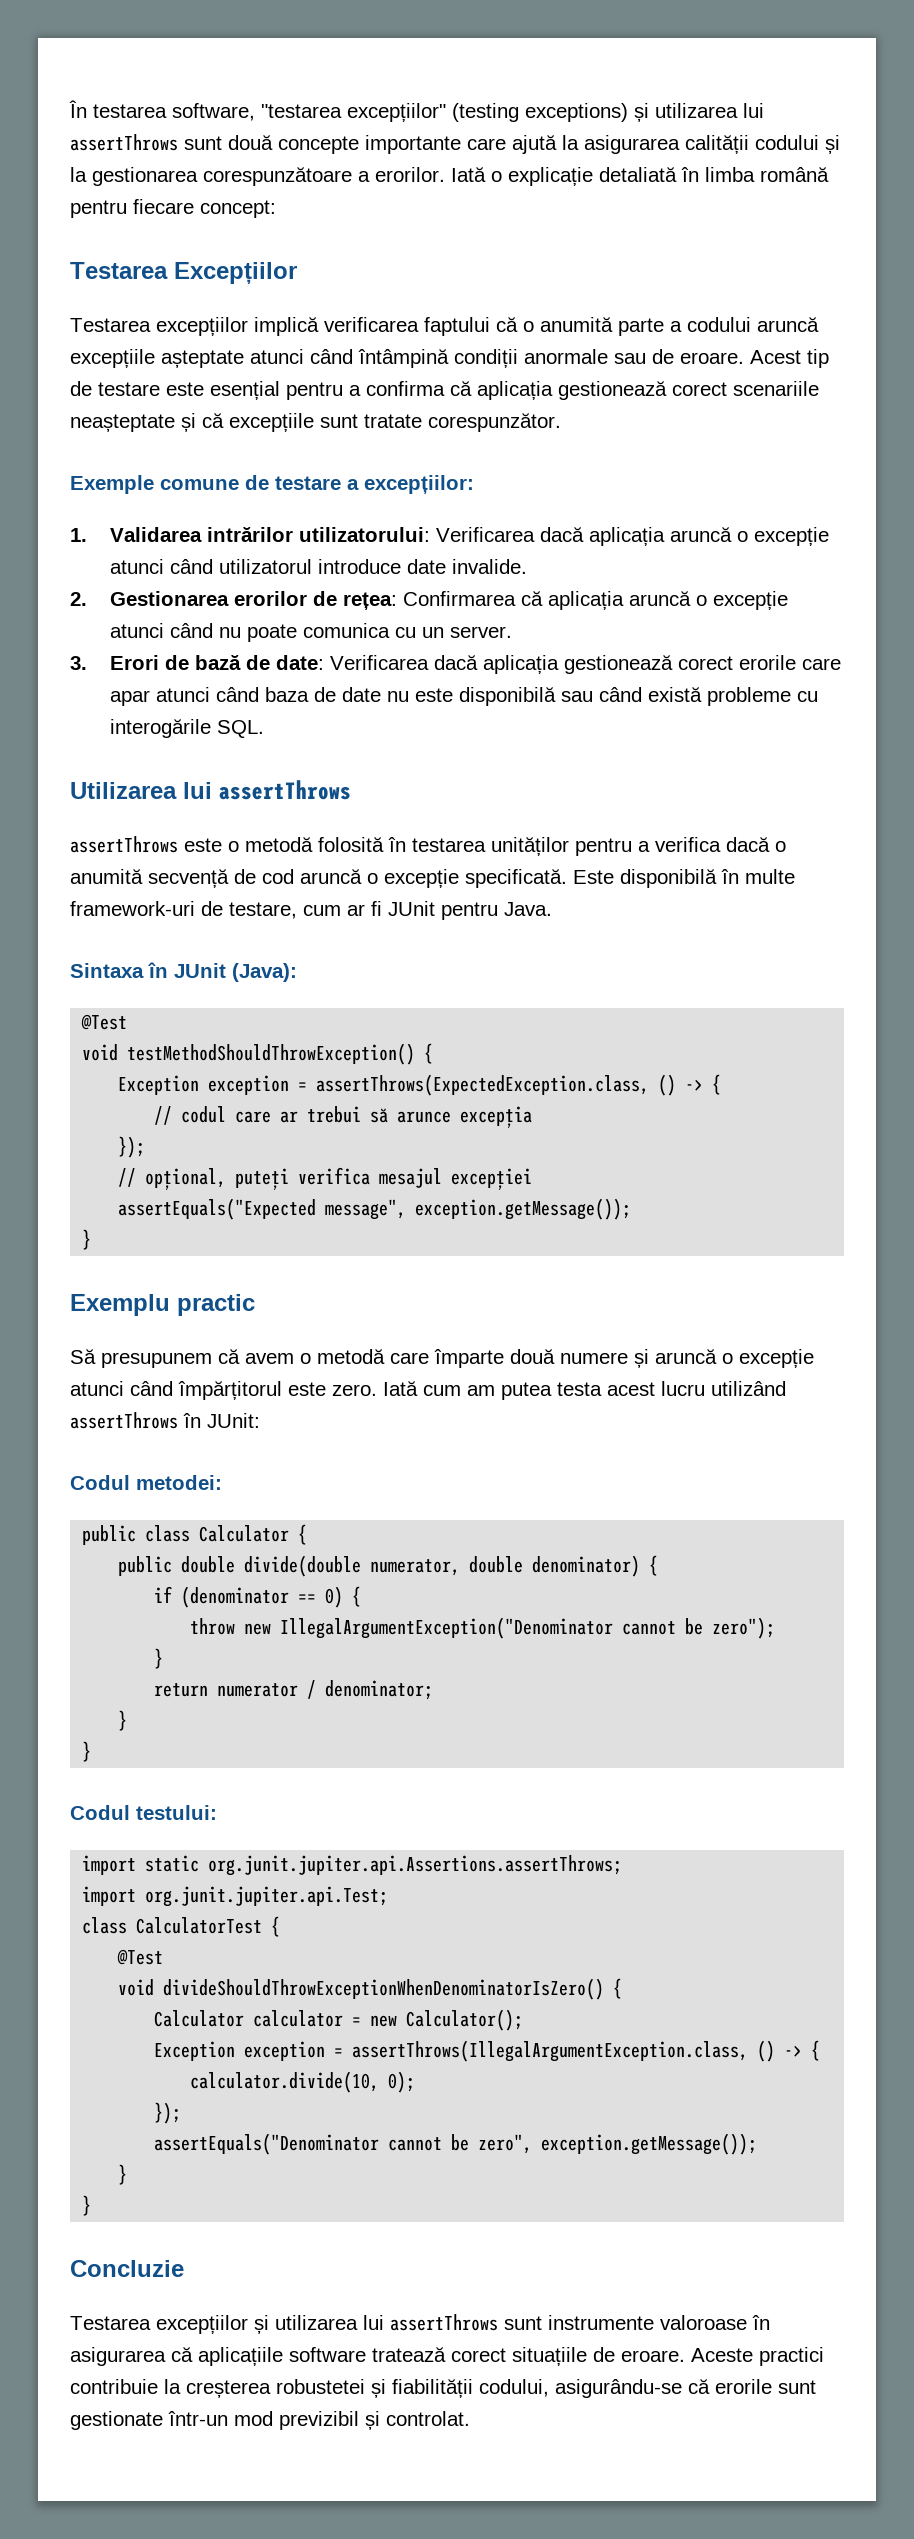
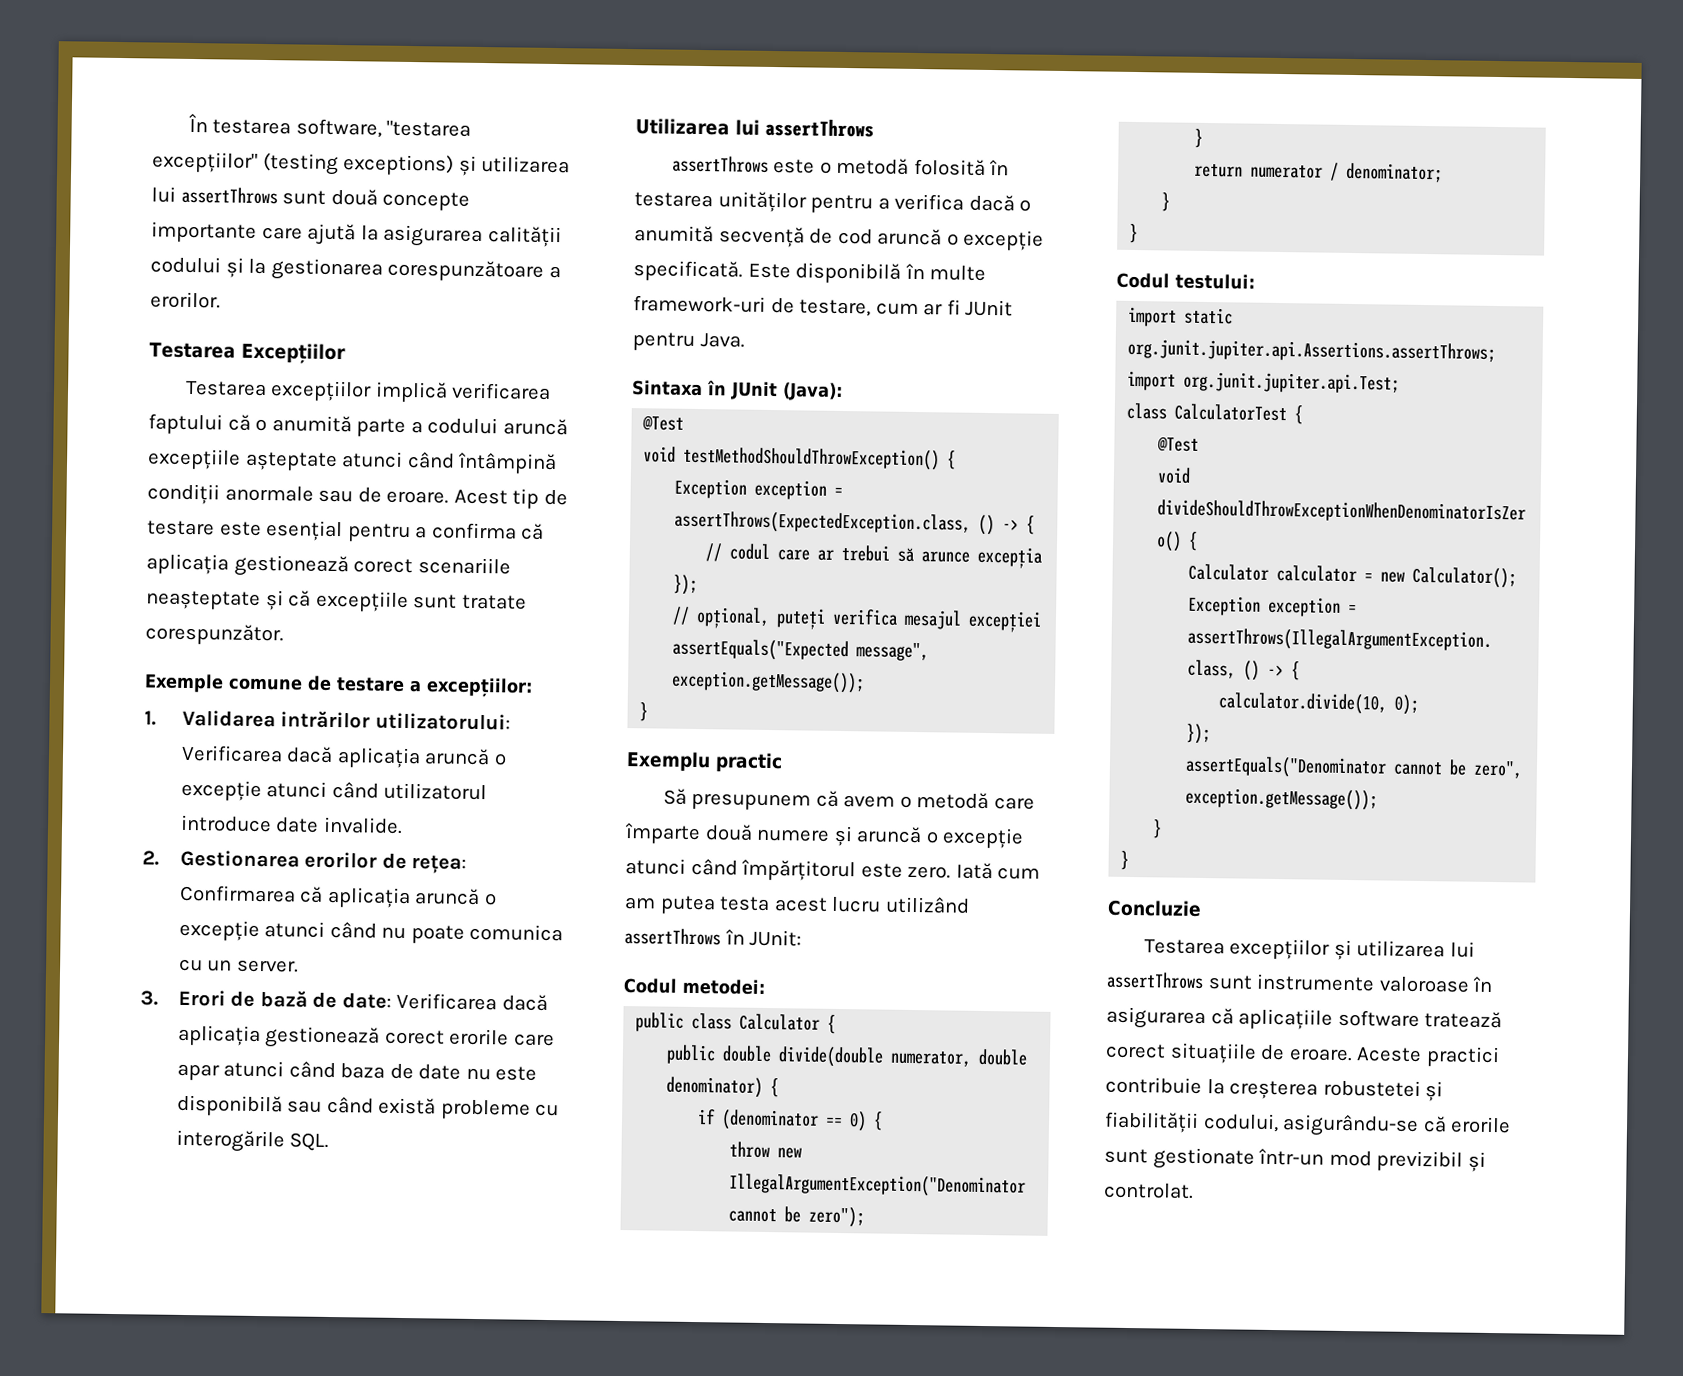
- Iată o explicație detaliată în limba română pentru fiecare concept:

